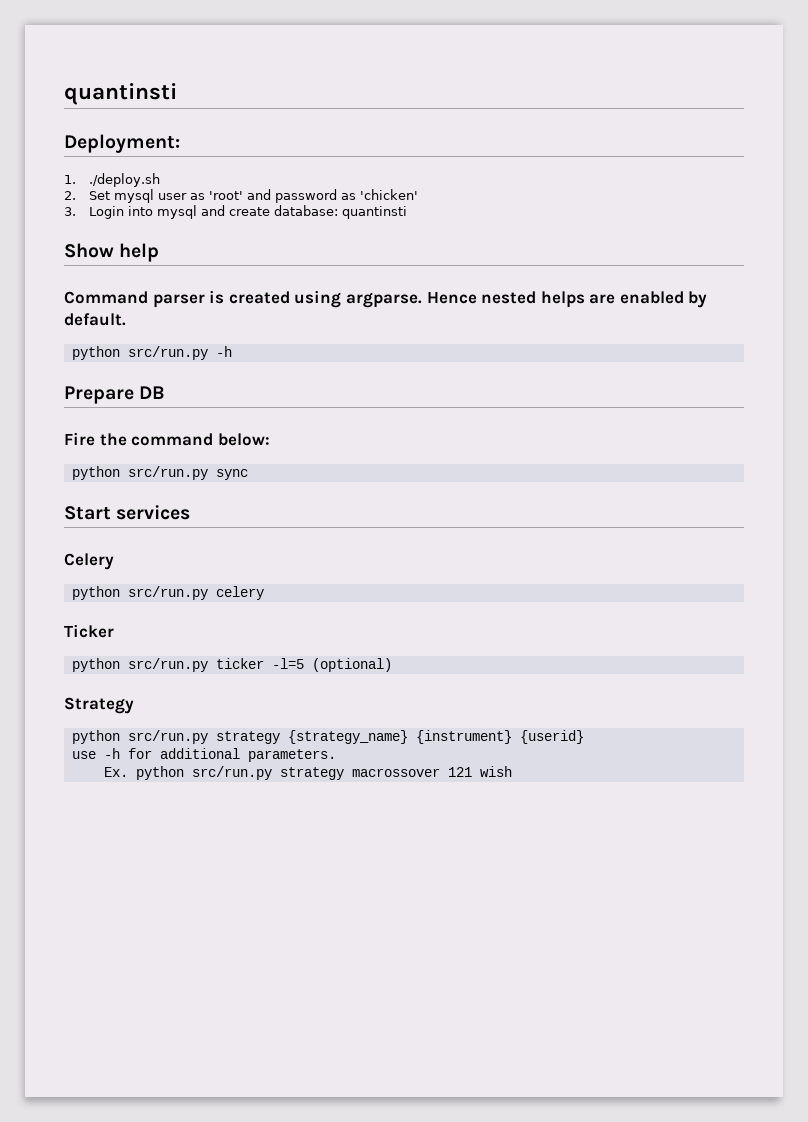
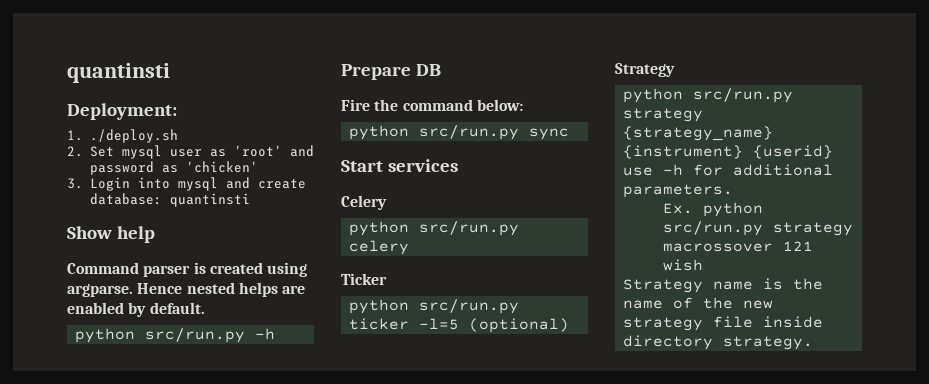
+ Strategy name is the name of the new strategy file inside directory strategy.

